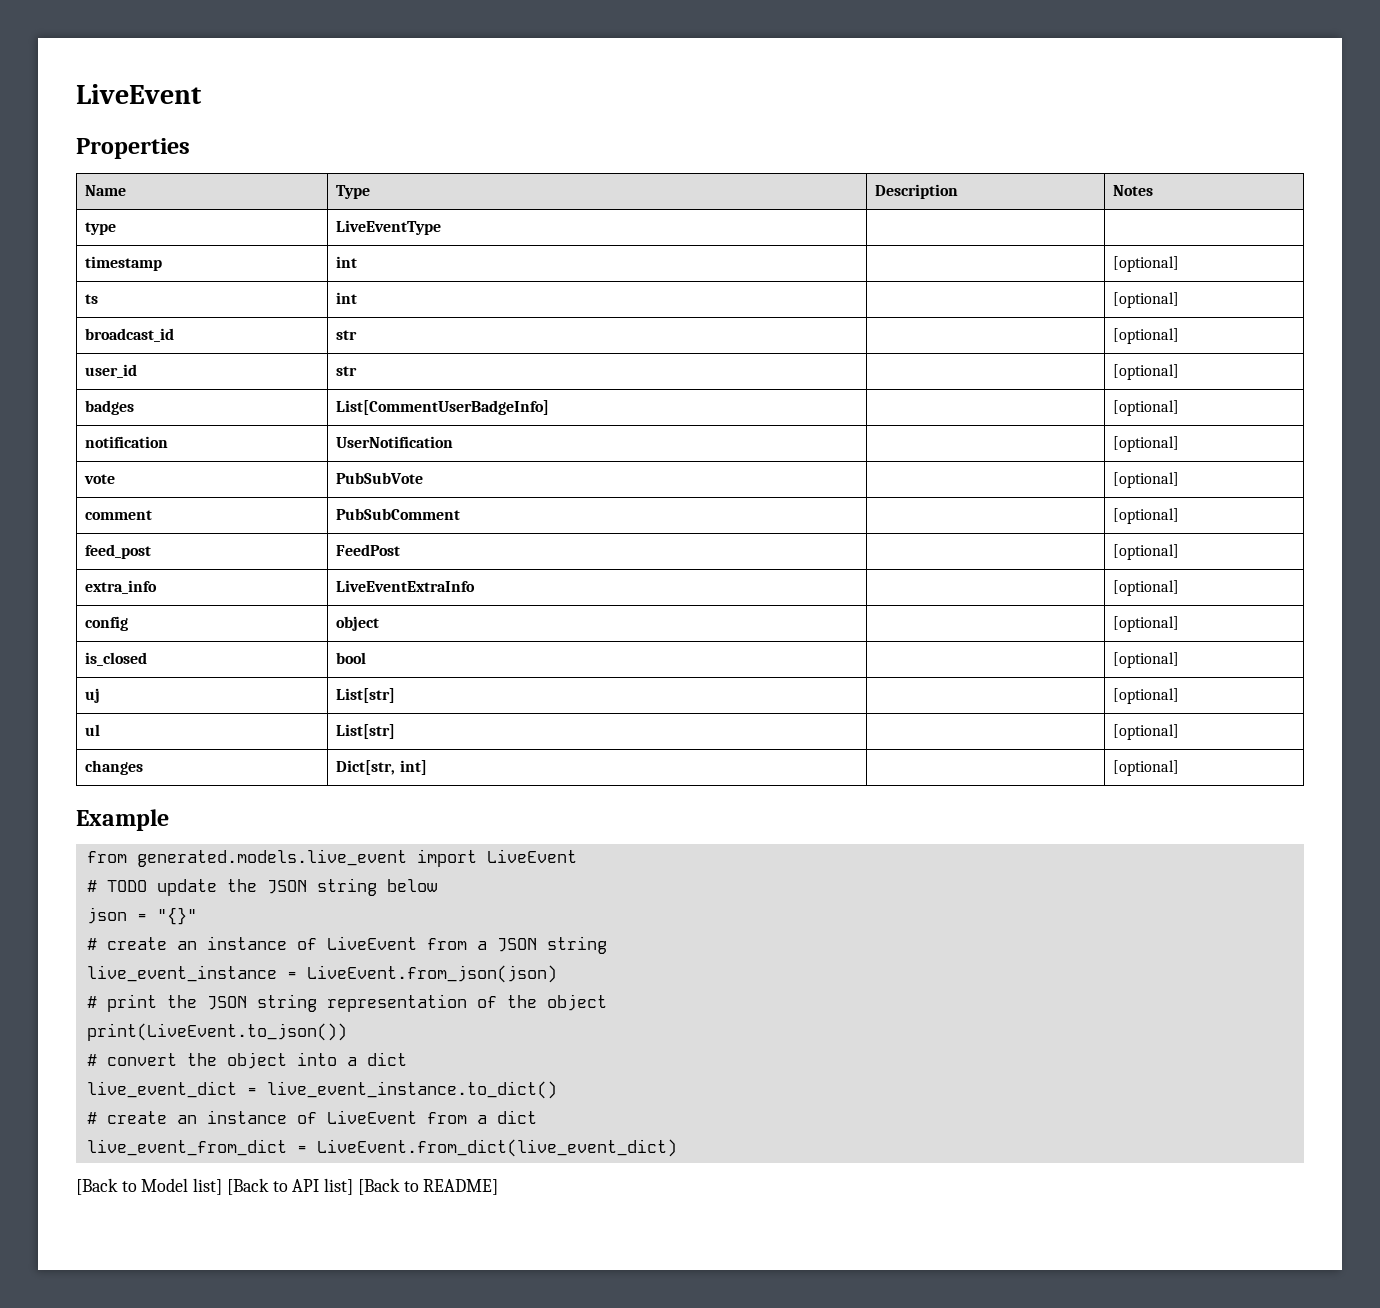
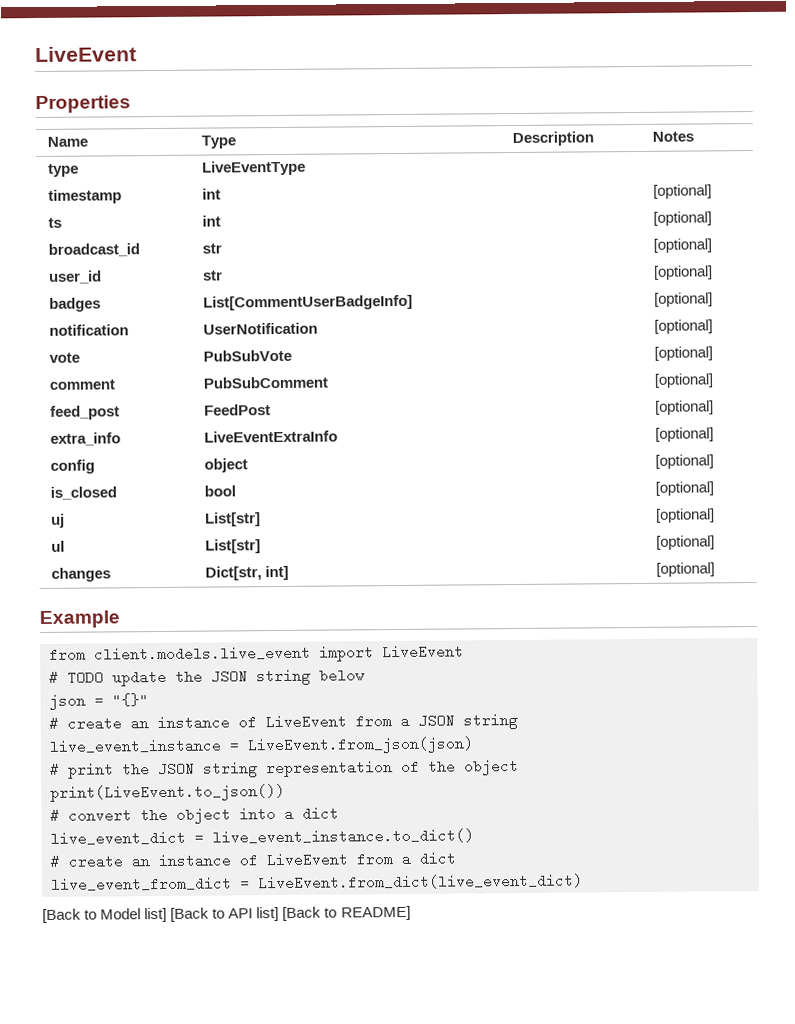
- from generated.models.live_event import LiveEvent
+ from client.models.live_event import LiveEvent

